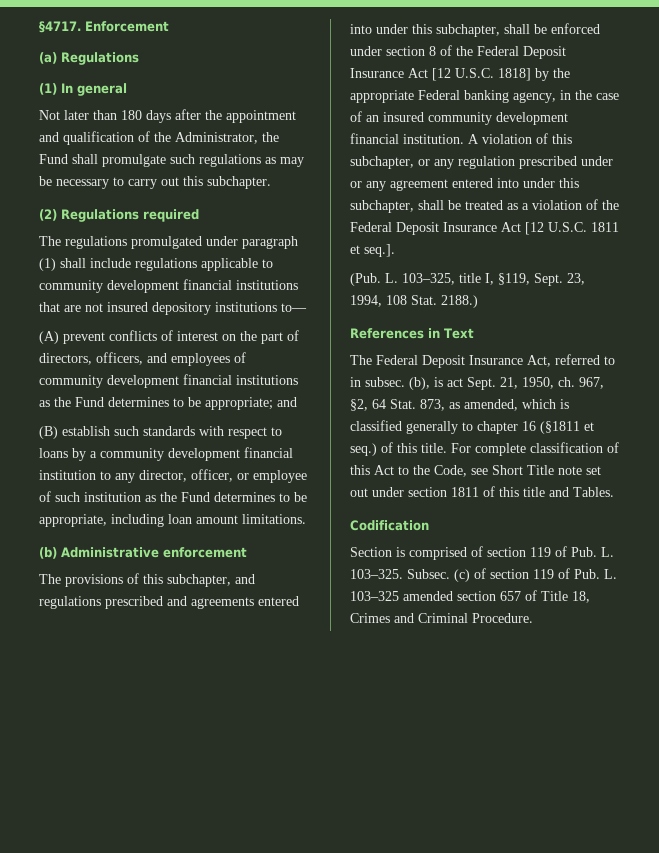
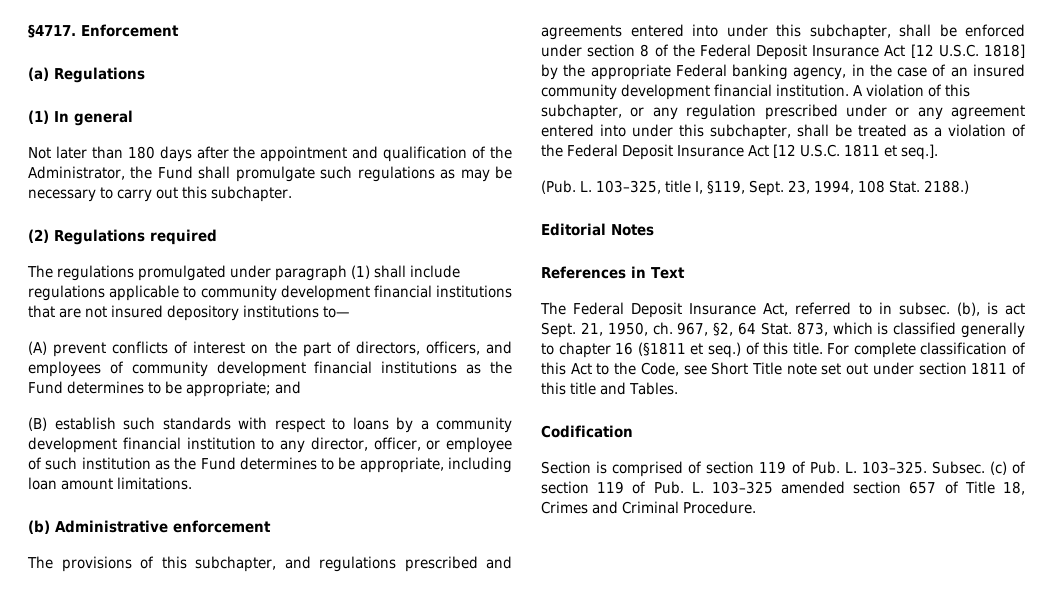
+ Editorial Notes
- 873, as amended, which is classified generally to chapter 16 (§1811 et seq.) of this title.
+ 873, which is classified generally to chapter 16 (§1811 et seq.) of this title.

